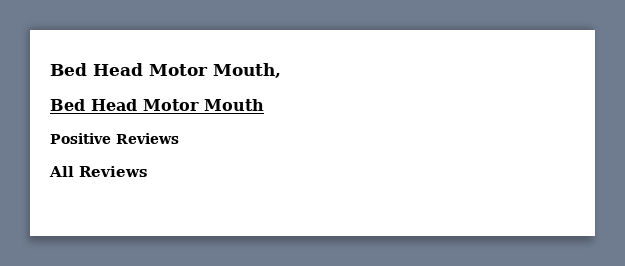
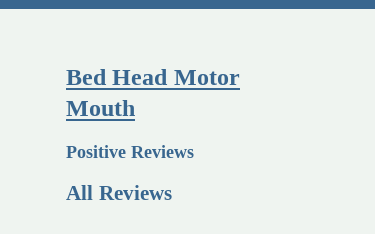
- Bed Head Motor Mouth,

